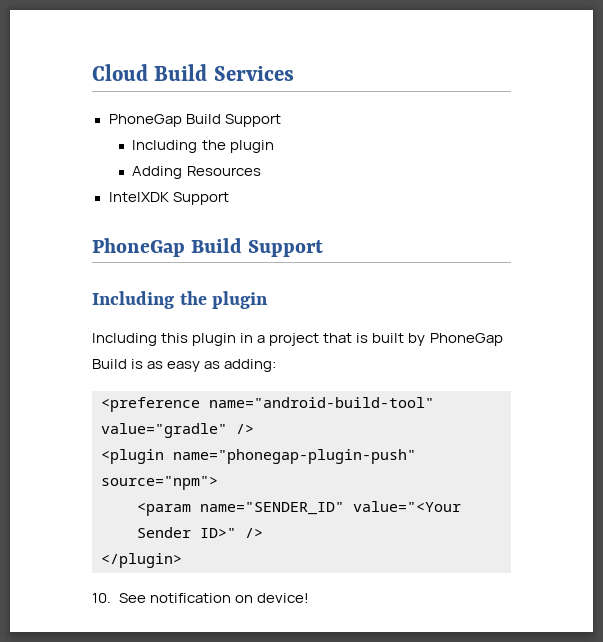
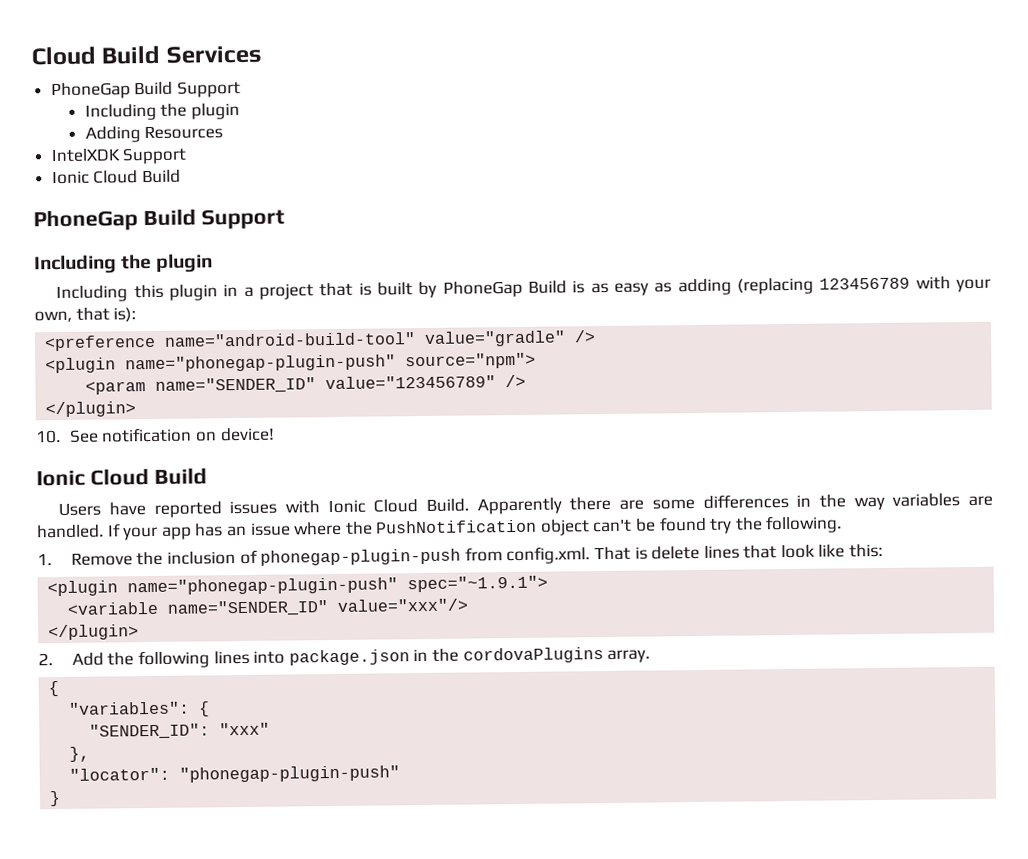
  IntelXDK Support
+ Ionic Cloud Build
- Including this plugin in a project that is built by PhoneGap Build is as easy as adding:
+ Including this plugin in a project that is built by PhoneGap Build is as easy as adding (replacing 123456789 with your own, that is):
- <param name="SENDER_ID" value="<Your Sender ID>" />
+ <param name="SENDER_ID" value="123456789" />
  10. See notification on device!
+ Ionic Cloud Build
+ Users have reported issues with Ionic Cloud Build. Apparently there are some differences in the way variables are handled. If your app has an issue where the PushNotification object can't be found try the following.
+ 1. Remove the inclusion of phonegap-plugin-push from config.xml. That is delete lines that look like this:
+ <plugin name="phonegap-plugin-push" spec="~1.9.1">
+ <variable name="SENDER_ID" value="xxx"/>
+ </plugin>
+ 2. Add the following lines into package.json in the cordovaPlugins array.
+ {
+ "variables": {
+ "SENDER_ID": "xxx"
+ },
+ "locator": "phonegap-plugin-push"
+ }

